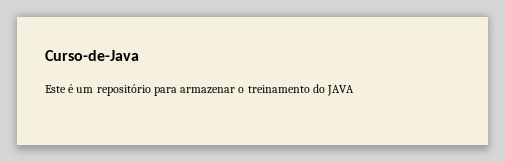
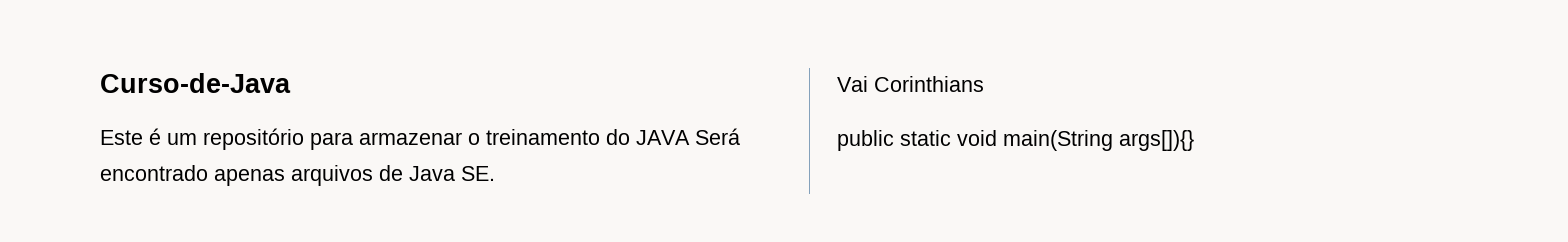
- Este é um repositório para armazenar o treinamento do JAVA
+ Este é um repositório para armazenar o treinamento do JAVA Será encontrado apenas arquivos de Java SE.
+ Vai Corinthians
+ public static void main(String args[]){}

